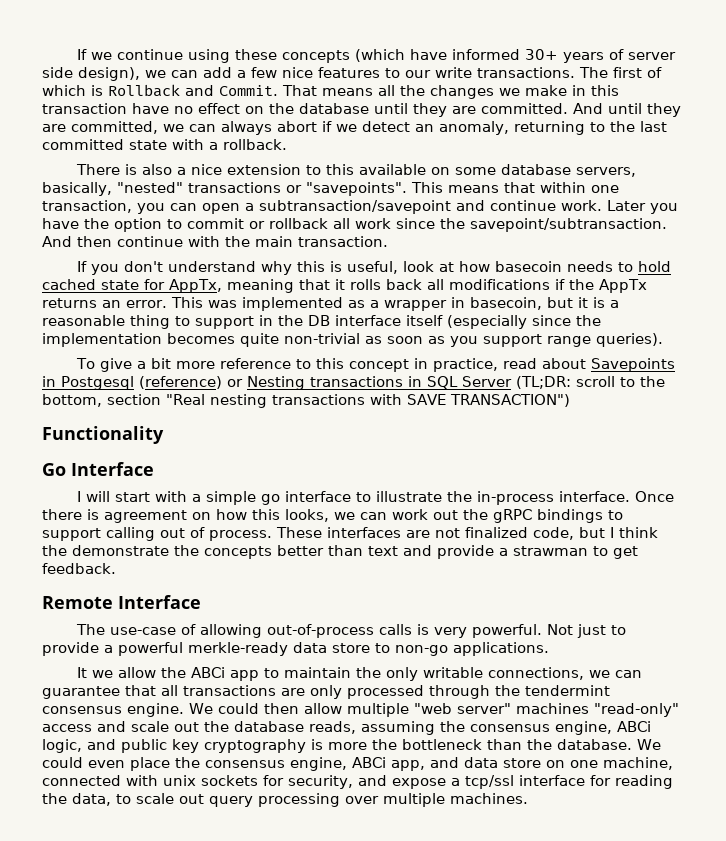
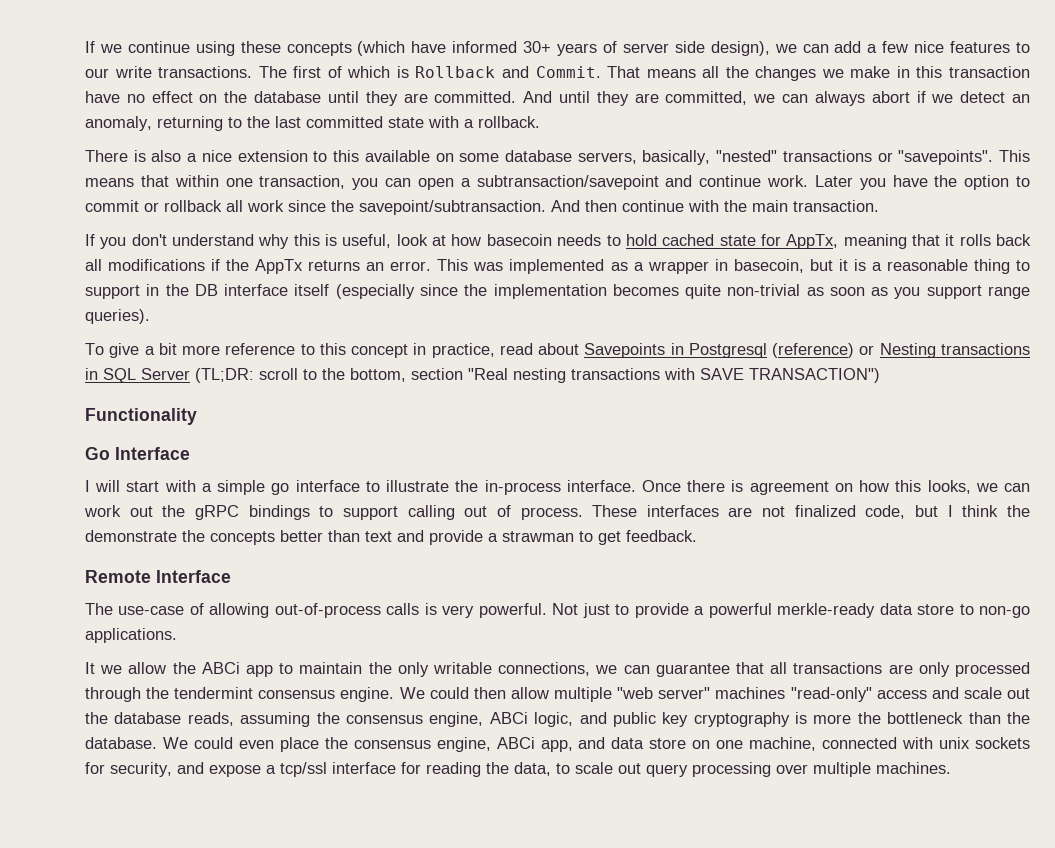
- To give a bit more reference to this concept in practice, read about Savepoints in Postgesql (reference) or Nesting transactions in SQL Server (TL;DR: scroll to the bottom, section "Real nesting transactions with SAVE TRANSACTION")
+ To give a bit more reference to this concept in practice, read about Savepoints in Postgresql (reference) or Nesting transactions in SQL Server (TL;DR: scroll to the bottom, section "Real nesting transactions with SAVE TRANSACTION")

